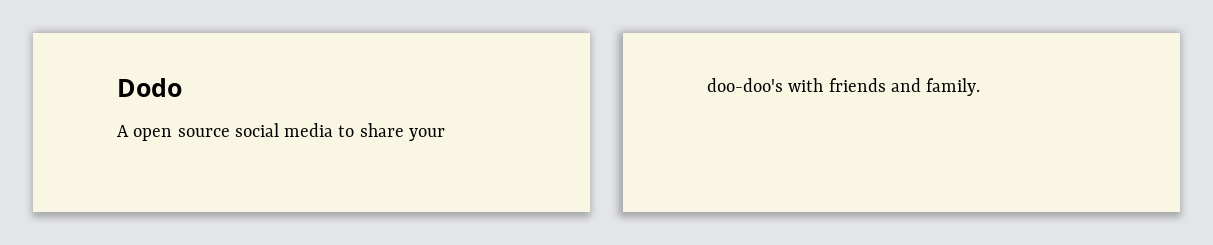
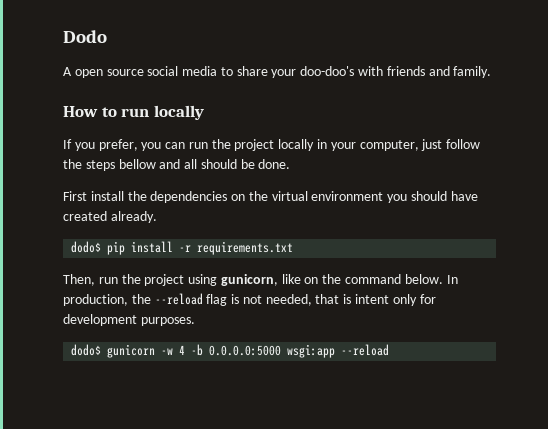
+ How to run locally
+ If you prefer, you can run the project locally in your computer, just follow the steps bellow and all should be done.
+ First install the dependencies on the virtual environment you should have created already.
+ dodo$ pip install -r requirements.txt
+ Then, run the project using gunicorn, like on the command below. In production, the --reload flag is not needed, that is intent only for development purposes.
+ dodo$ gunicorn -w 4 -b 0.0.0.0:5000 wsgi:app --reload

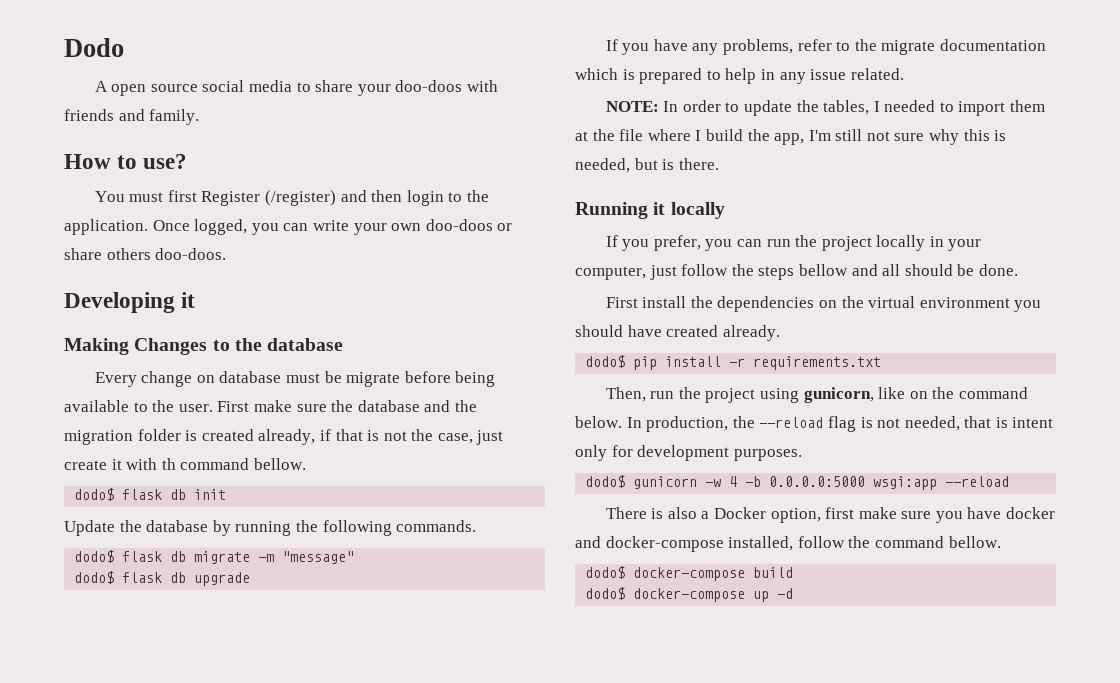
- A open source social media to share your doo-doo's with friends and family.
+ A open source social media to share your doo-doos with friends and family.
- How to run locally
+ How to use?
+ You must first Register (/register) and then login to the application. Once logged, you can write your own doo-doos or share others doo-doos.
+ Developing it
+ Making Changes to the database
+ Every change on database must be migrate before being available to the user. First make sure the database and the migration folder is created already, if that is not the case, just create it with th command bellow.
+ dodo$ flask db init
+ Update the database by running the following commands.
+ dodo$ flask db migrate -m "message"
+ dodo$ flask db upgrade
+ If you have any problems, refer to the migrate documentation which is prepared to help in any issue related.
+ NOTE: In order to update the tables, I needed to import them at the file where I build the app, I'm still not sure why this is needed, but is there.
+ Running it locally
+ There is also a Docker option, first make sure you have docker and docker-compose installed, follow the command bellow.
+ dodo$ docker-compose build
+ dodo$ docker-compose up -d

